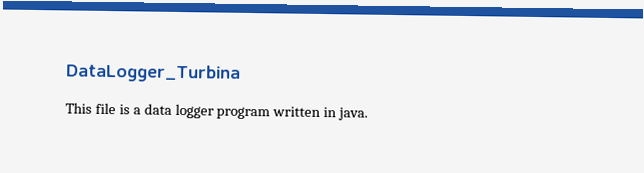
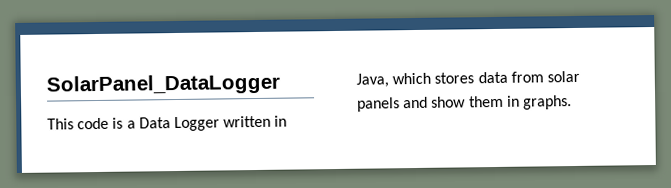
- DataLogger_Turbina
+ SolarPanel_DataLogger
- This file is a data logger program written in java.
+ This code is a Data Logger written in Java, which stores data from solar panels and show them in graphs.

